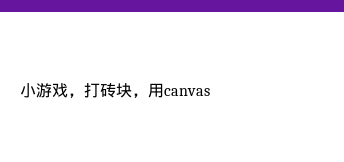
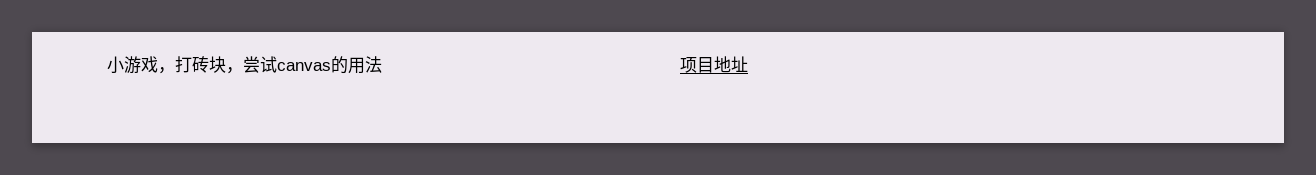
- 小游戏，打砖块，用canvas
+ 小游戏，打砖块，尝试canvas的用法
+ 项目地址

